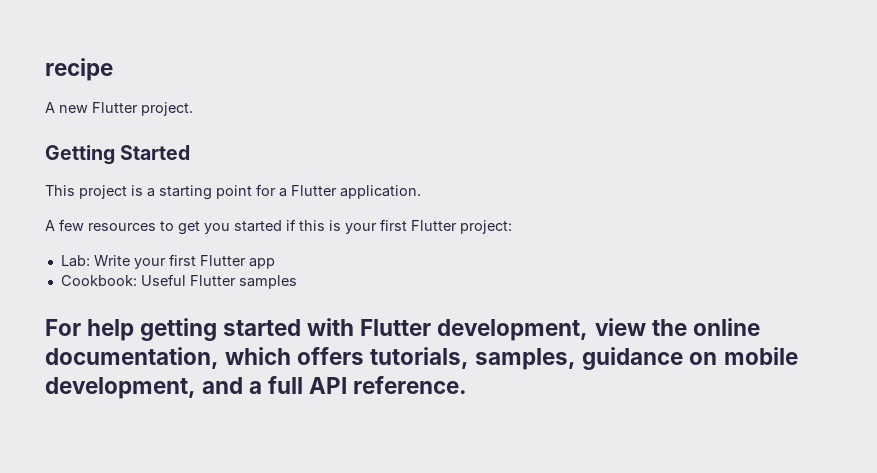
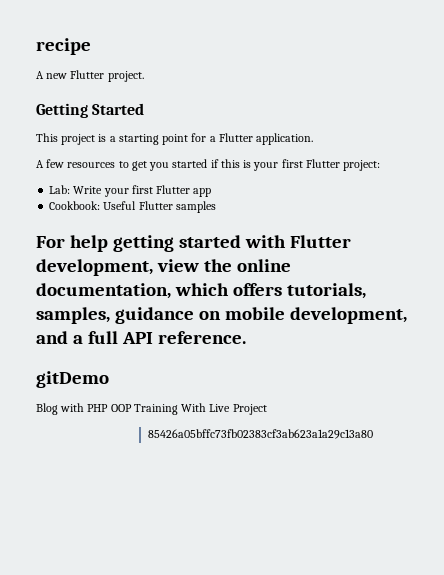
+ gitDemo
+ Blog with PHP OOP Training With Live Project
+ 85426a05bffc73fb02383cf3ab623a1a29c13a80

